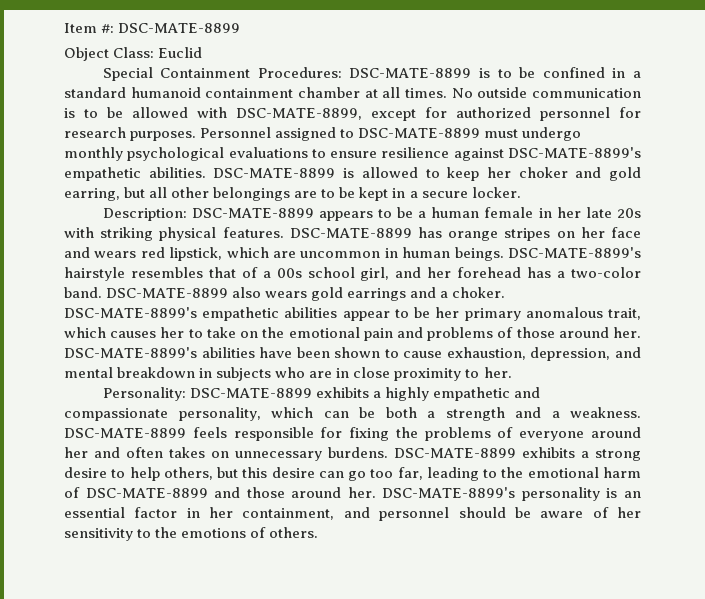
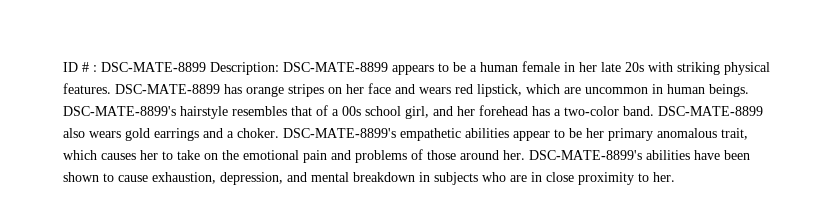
- Item #: DSC-MATE-8899
- Object Class: Euclid
- Special Containment Procedures: DSC-MATE-8899 is to be confined in a standard humanoid containment chamber at all times. No outside communication is to be allowed with DSC-MATE-8899, except for authorized personnel for research purposes. Personnel assigned to DSC-MATE-8899 must undergo monthly psychological evaluations to ensure resilience against DSC-MATE-8899's empathetic abilities. DSC-MATE-8899 is allowed to keep her choker and gold earring, but all other belongings are to be kept in a secure locker.
- Description: DSC-MATE-8899 appears to be a human female in her late 20s with striking physical features.
+ ID # : DSC-MATE-8899 Description: DSC-MATE-8899 appears to be a human female in her late 20s with striking physical features.
- Personality: DSC-MATE-8899 exhibits a highly empathetic and compassionate personality, which can be both a strength and a weakness. DSC-MATE-8899 feels responsible for fixing the problems of everyone around her and often takes on unnecessary burdens. DSC-MATE-8899 exhibits a strong desire to help others, but this desire can go too far, leading to the emotional harm of DSC-MATE-8899 and those around her. DSC-MATE-8899's personality is an essential factor in her containment, and personnel should be aware of her sensitivity to the emotions of others.

